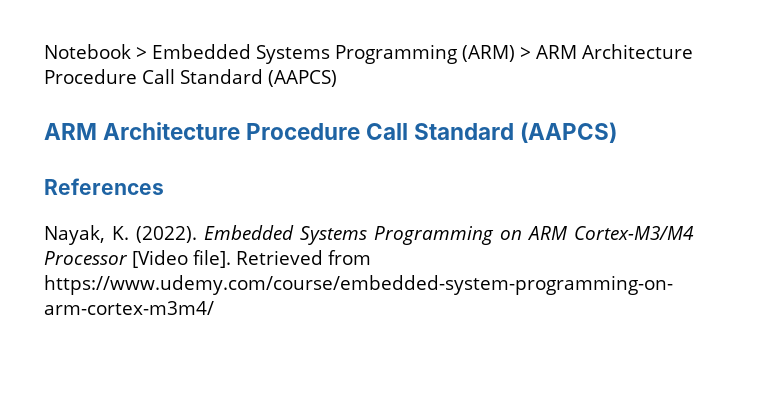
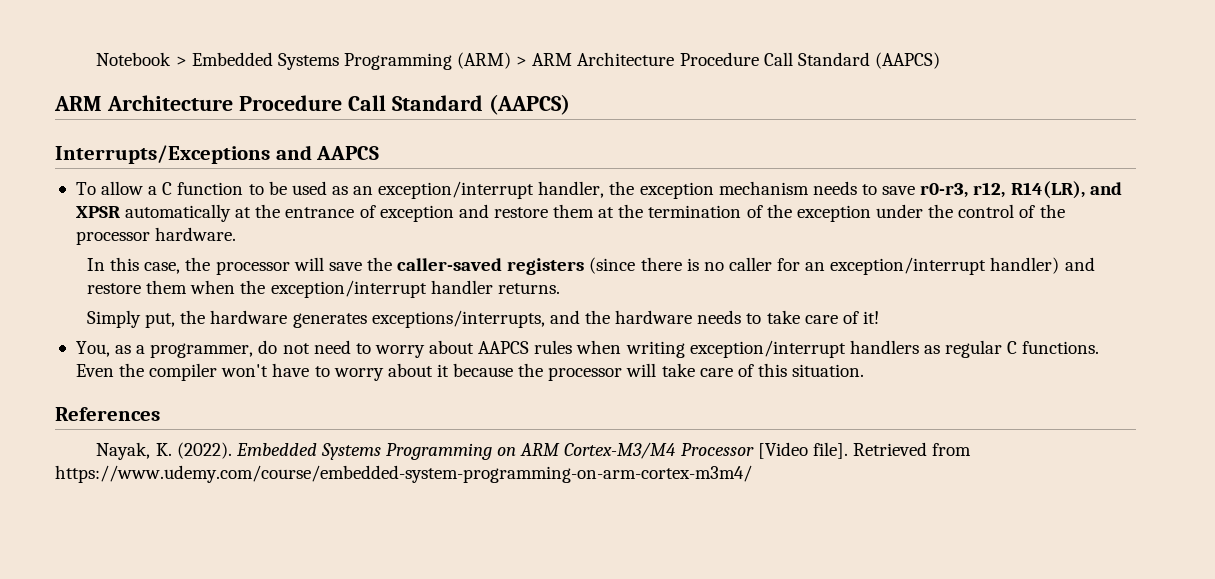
+ Interrupts/Exceptions and AAPCS
+ To allow a C function to be used as an exception/interrupt handler, the exception mechanism needs to save r0-r3, r12, R14(LR), and XPSR automatically at the entrance of exception and restore them at the termination of the exception under the control of the processor hardware.
+ In this case, the processor will save the caller-saved registers (since there is no caller for an exception/interrupt handler) and restore them when the exception/interrupt handler returns.
+ Simply put, the hardware generates exceptions/interrupts, and the hardware needs to take care of it!
+ You, as a programmer, do not need to worry about AAPCS rules when writing exception/interrupt handlers as regular C functions. Even the compiler won't have to worry about it because the processor will take care of this situation.

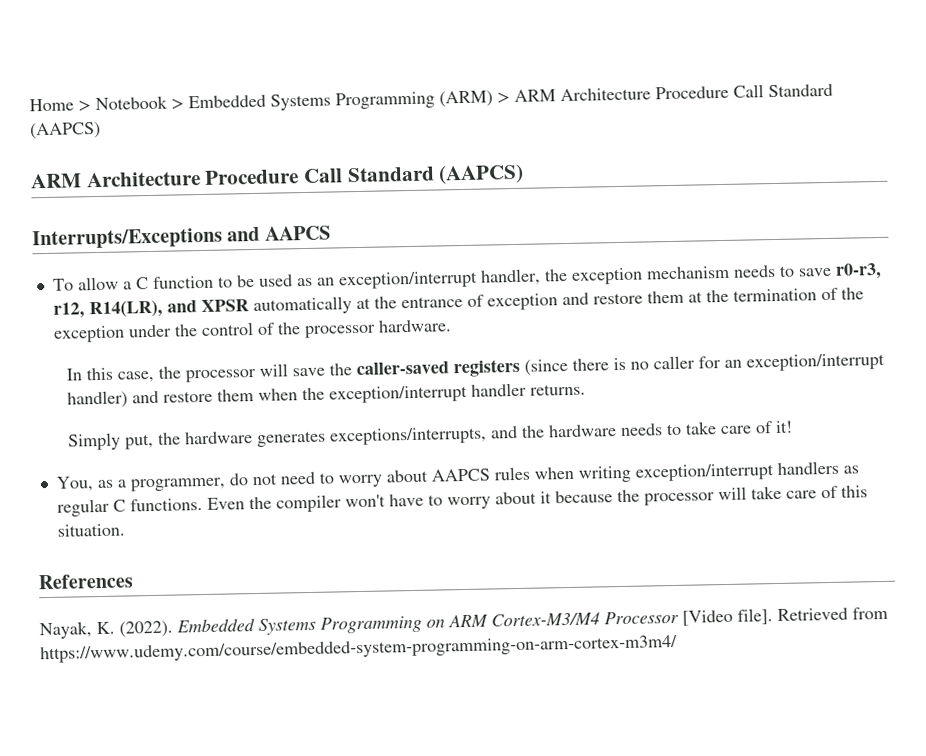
- Notebook > Embedded Systems Programming (ARM) > ARM Architecture Procedure Call Standard (AAPCS)
+ Home > Notebook > Embedded Systems Programming (ARM) > ARM Architecture Procedure Call Standard (AAPCS)

